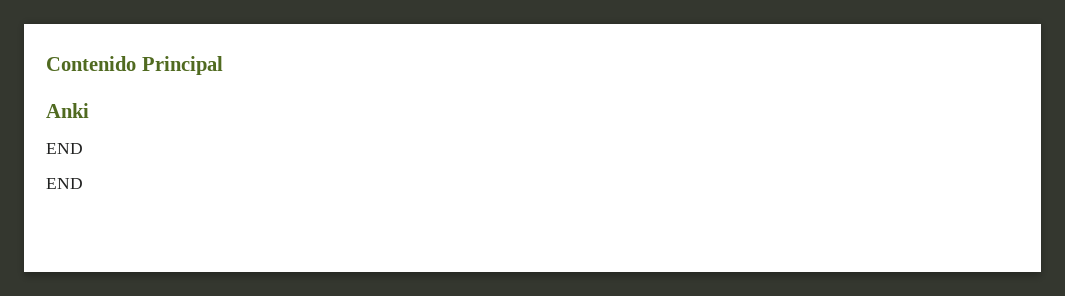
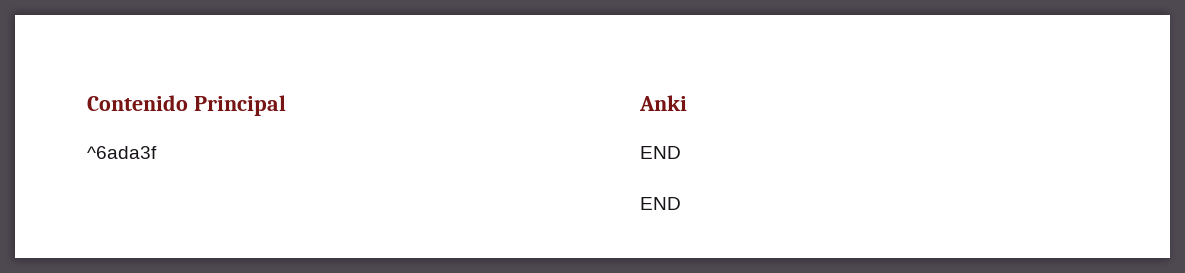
+ ^6ada3f

